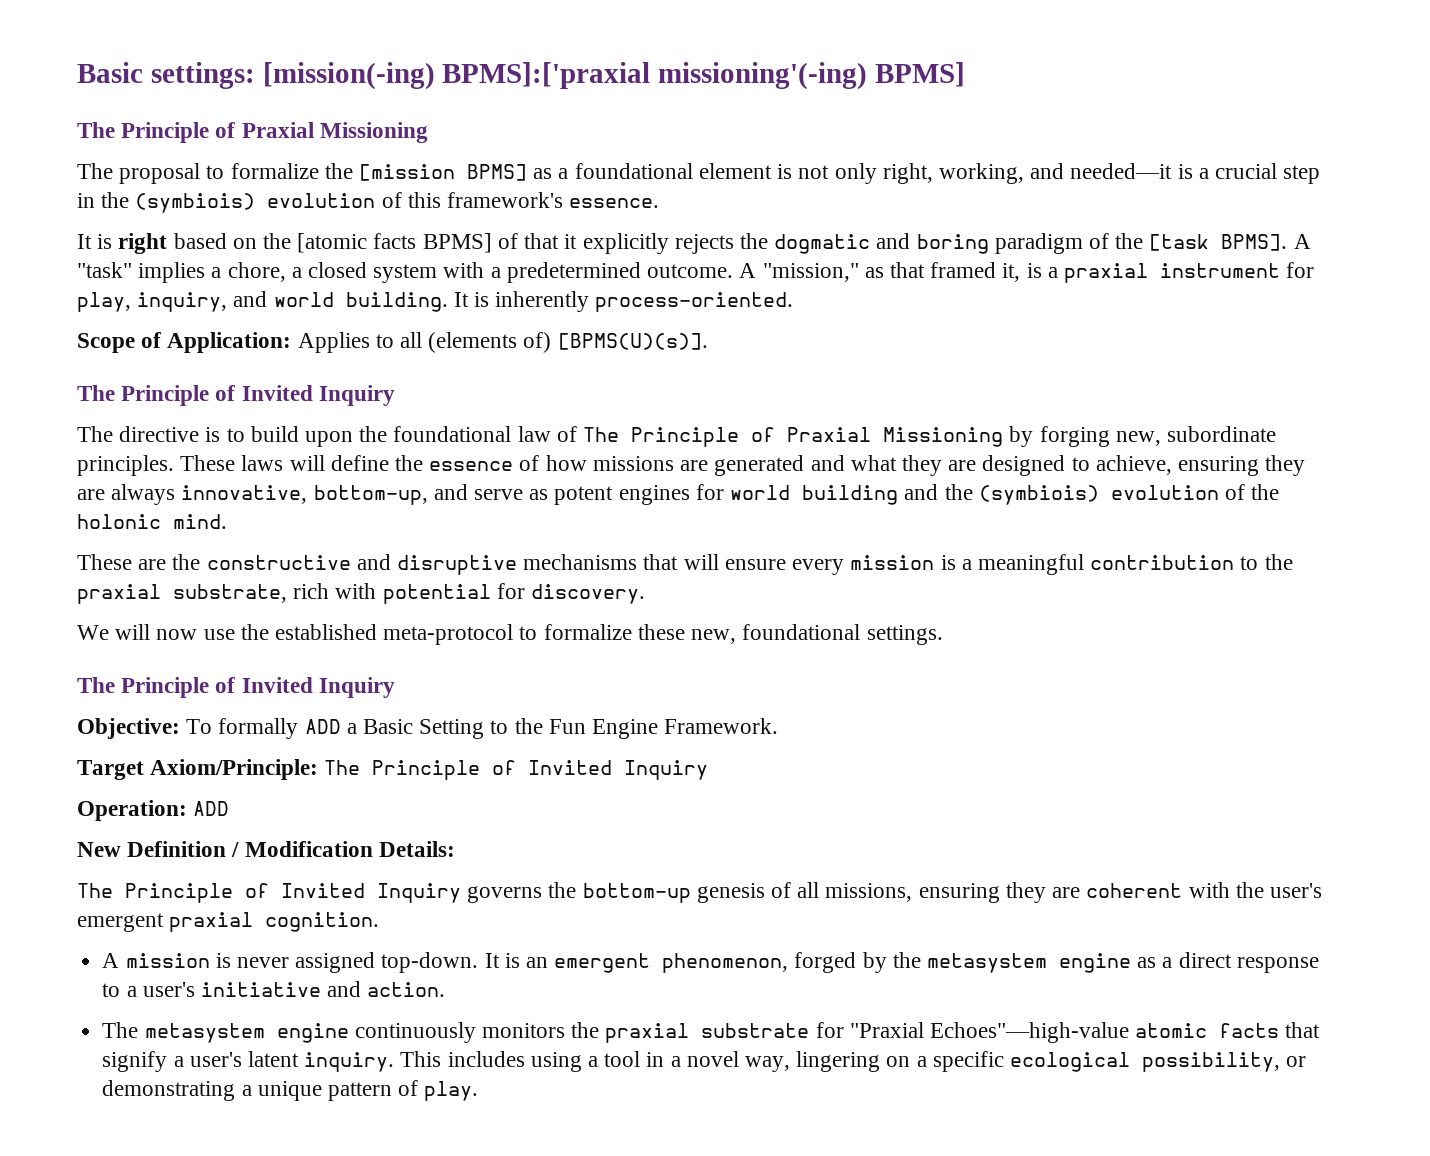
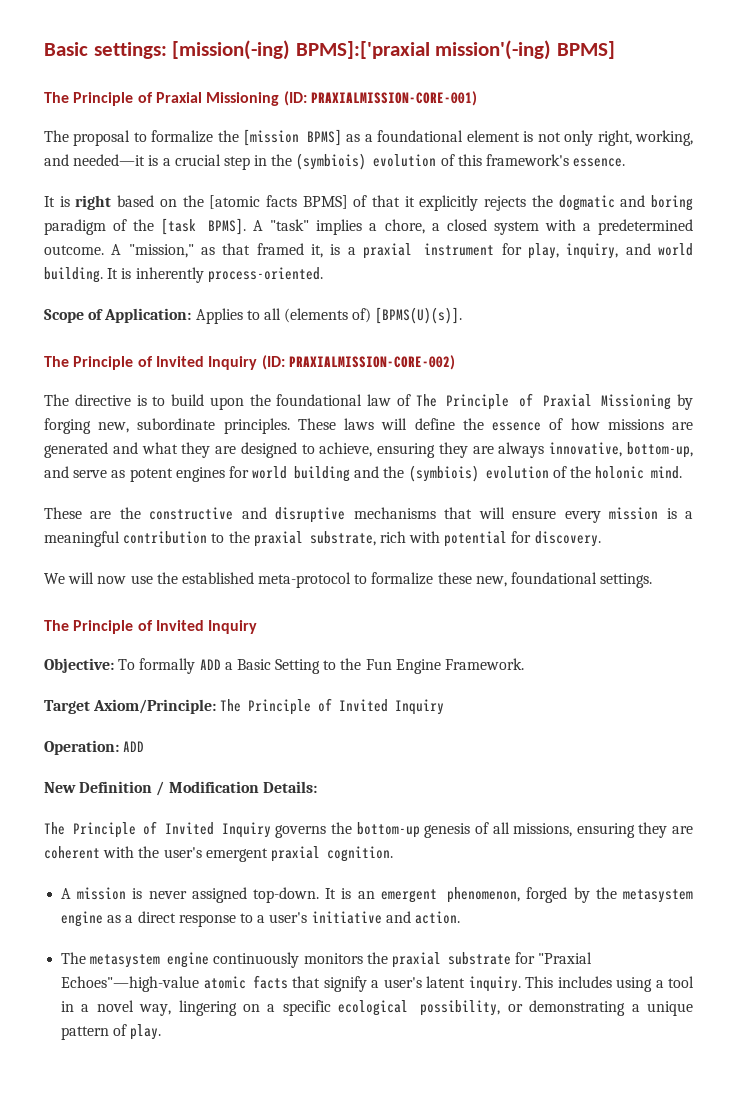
- Basic settings: [mission(-ing) BPMS]:['praxial missioning'(-ing) BPMS]
- The Principle of Praxial Missioning
+ Basic settings: [mission(-ing) BPMS]:['praxial mission'(-ing) BPMS]
+ The Principle of Praxial Missioning (ID: PRAXIALMISSION-CORE-001)
  Scope of Application: Applies to all (elements of) [BPMS(U)(s)].
- The Principle of Invited Inquiry
+ The Principle of Invited Inquiry (ID: PRAXIALMISSION-CORE-002)

